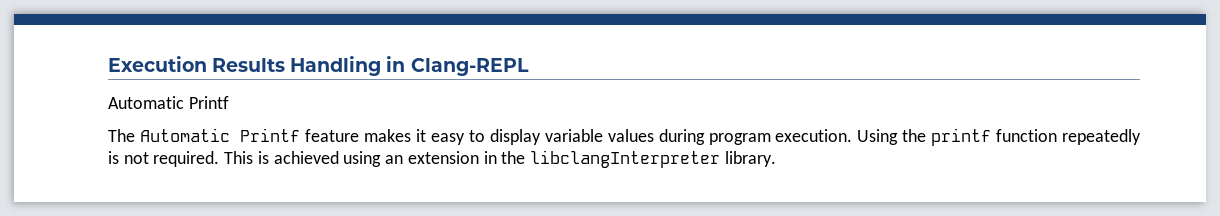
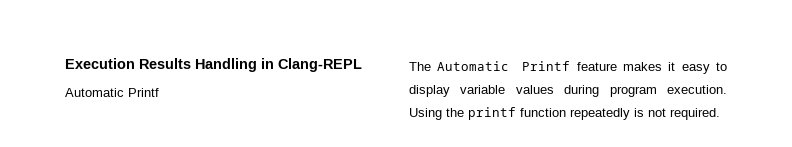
- This is achieved using an extension in the libclangInterpreter library.

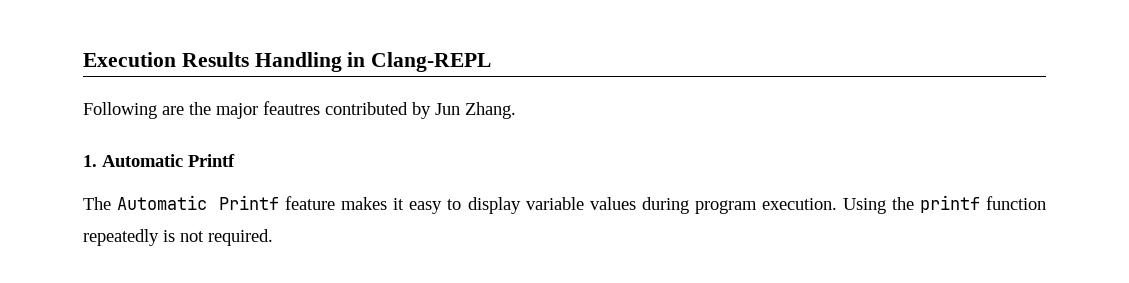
  Execution Results Handling in Clang-REPL
- Automatic Printf
+ Following are the major feautres contributed by Jun Zhang.
+ 1. Automatic Printf

